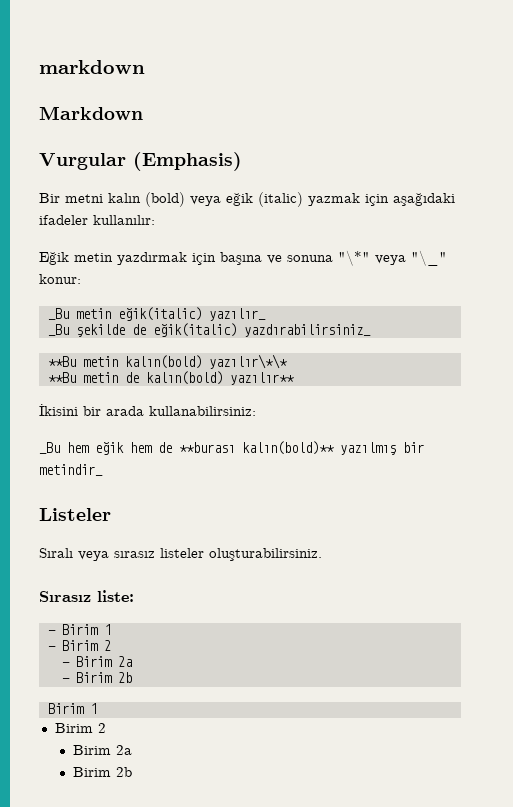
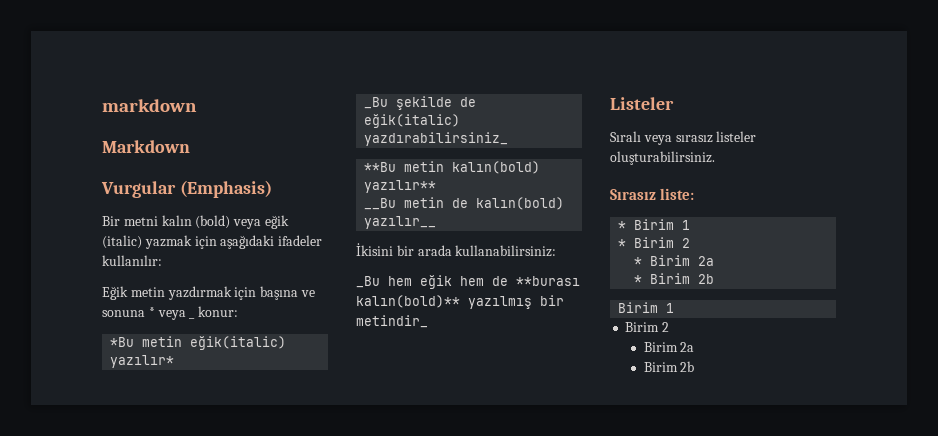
- Eğik metin yazdırmak için başına ve sonuna "\*" veya "\_" konur:
+ Eğik metin yazdırmak için başına ve sonuna * veya _ konur:
- _Bu metin eğik(italic) yazılır_
+ *Bu metin eğik(italic) yazılır*
- **Bu metin kalın(bold) yazılır\*\*
- **Bu metin de kalın(bold) yazılır**
+ **Bu metin kalın(bold) yazılır**
+ __Bu metin de kalın(bold) yazılır__
- - Birim 1
- - Birim 2
- - Birim 2a
- - Birim 2b
+ * Birim 1
+ * Birim 2
+ * Birim 2a
+ * Birim 2b

